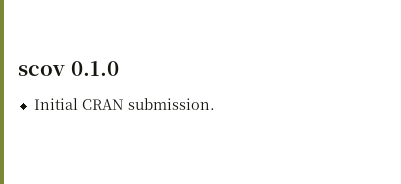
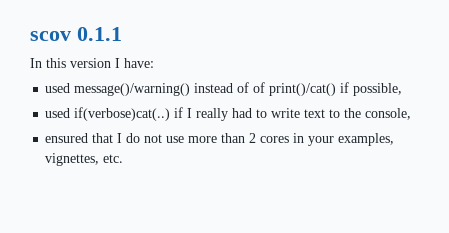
- scov 0.1.0
- Initial CRAN submission.
+ scov 0.1.1
+ In this version I have:
+ used message()/warning() instead of of print()/cat() if possible,
+ used if(verbose)cat(..) if I really had to write text to the console,
+ ensured that I do not use more than 2 cores in your examples, vignettes, etc.

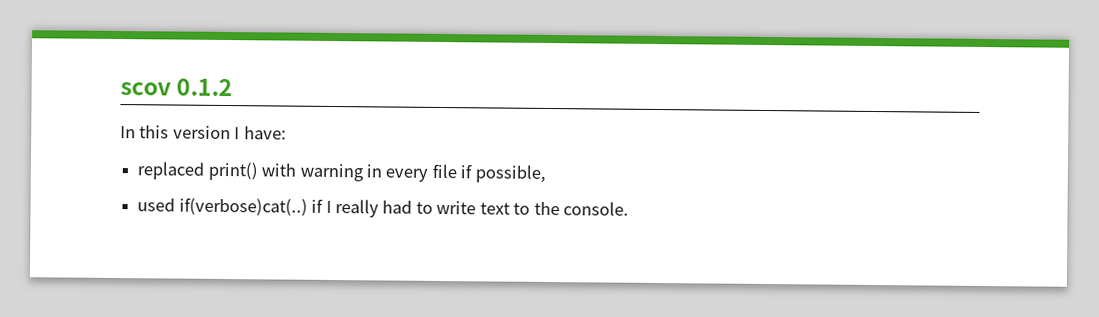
- scov 0.1.1
+ scov 0.1.2
- used message()/warning() instead of of print()/cat() if possible,
+ replaced print() with warning in every file if possible,
- used if(verbose)cat(..) if I really had to write text to the console,
- ensured that I do not use more than 2 cores in your examples, vignettes, etc.
+ used if(verbose)cat(..) if I really had to write text to the console.

